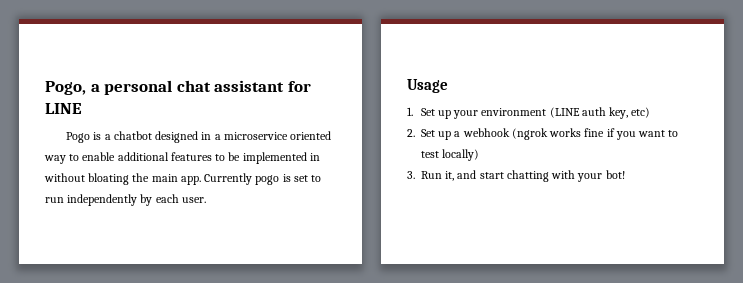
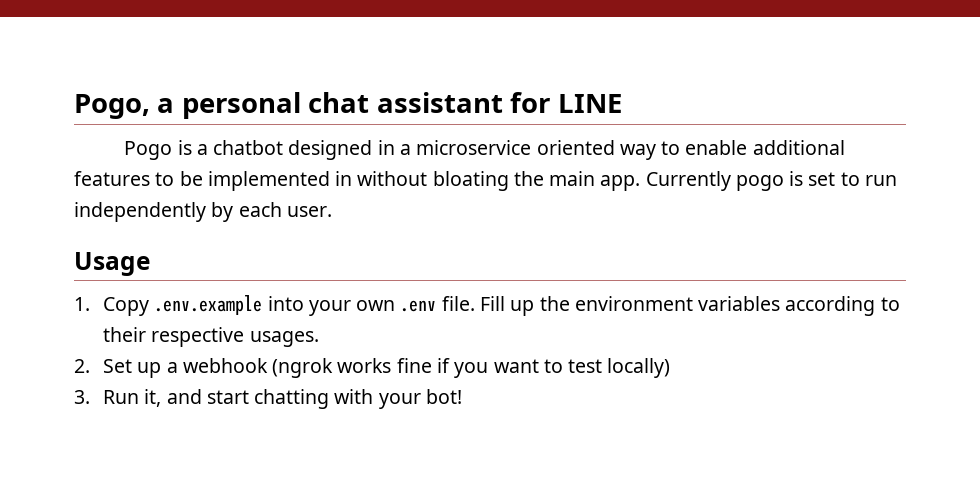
- 1. Set up your environment (LINE auth key, etc)
+ 1. Copy .env.example into your own .env file. Fill up the environment variables according to their respective usages.

